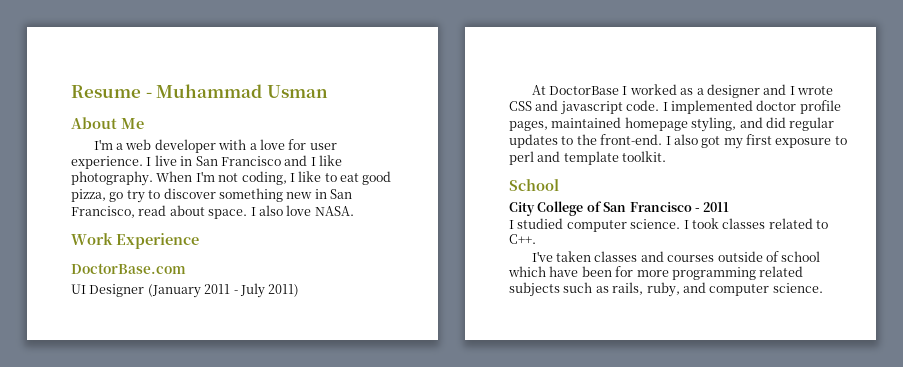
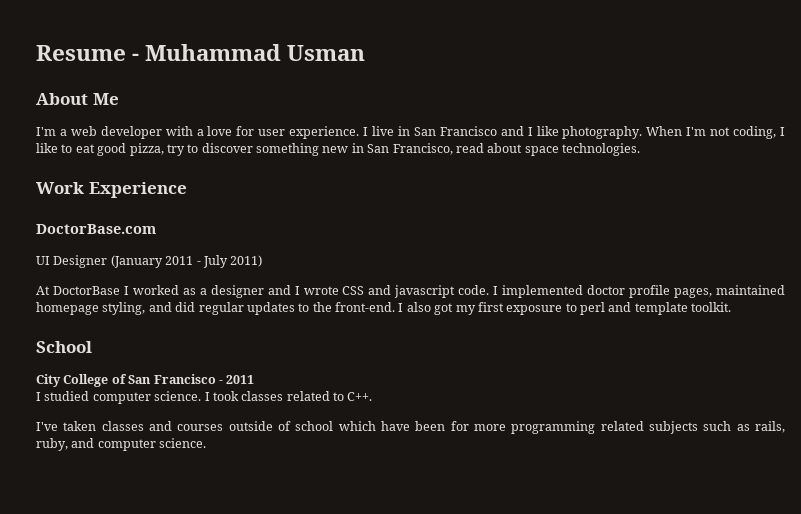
- When I'm not coding, I like to eat good pizza, go try to discover something new in San Francisco, read about space. I also love NASA.
+ When I'm not coding, I like to eat good pizza, try to discover something new in San Francisco, read about space technologies.

